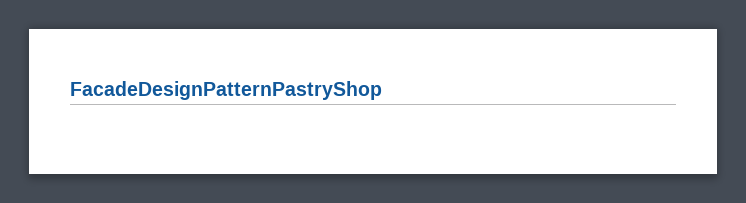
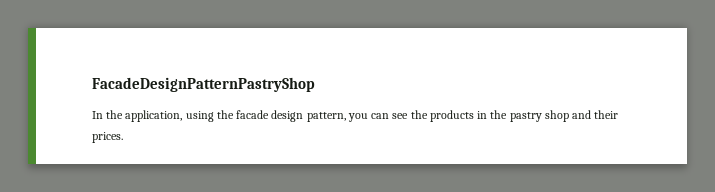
+ In the application, using the facade design pattern, you can see the products in the pastry shop and their prices.

